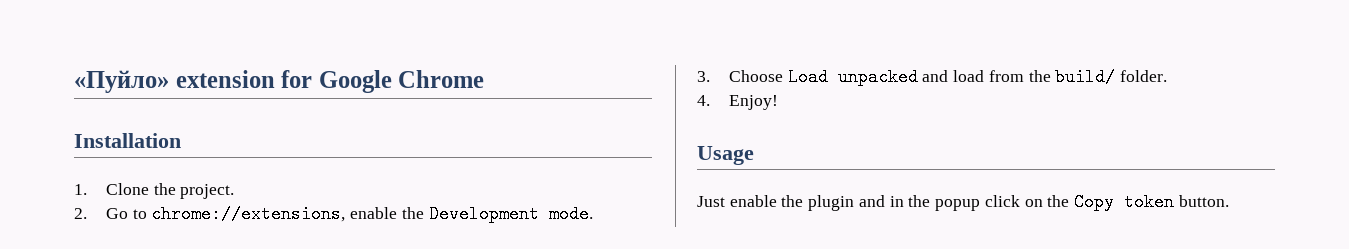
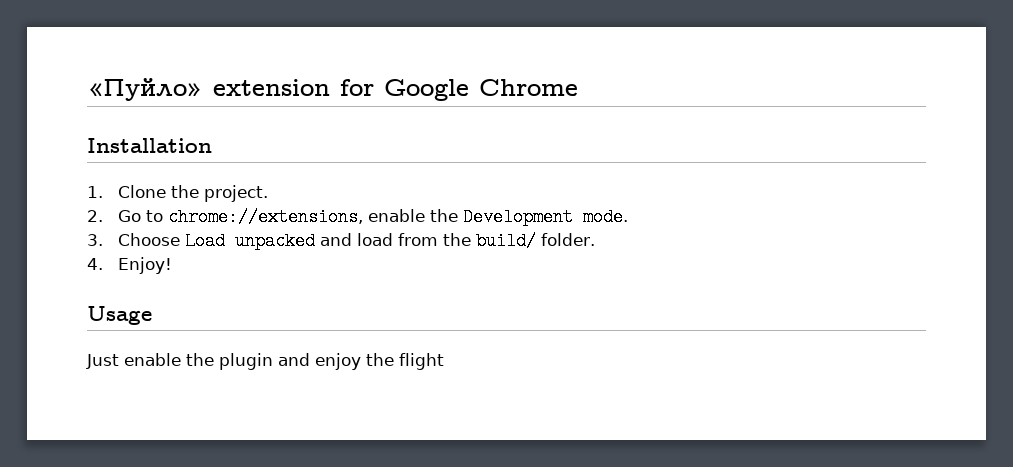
- Just enable the plugin and in the popup click on the Copy token button.
+ Just enable the plugin and enjoy the flight

